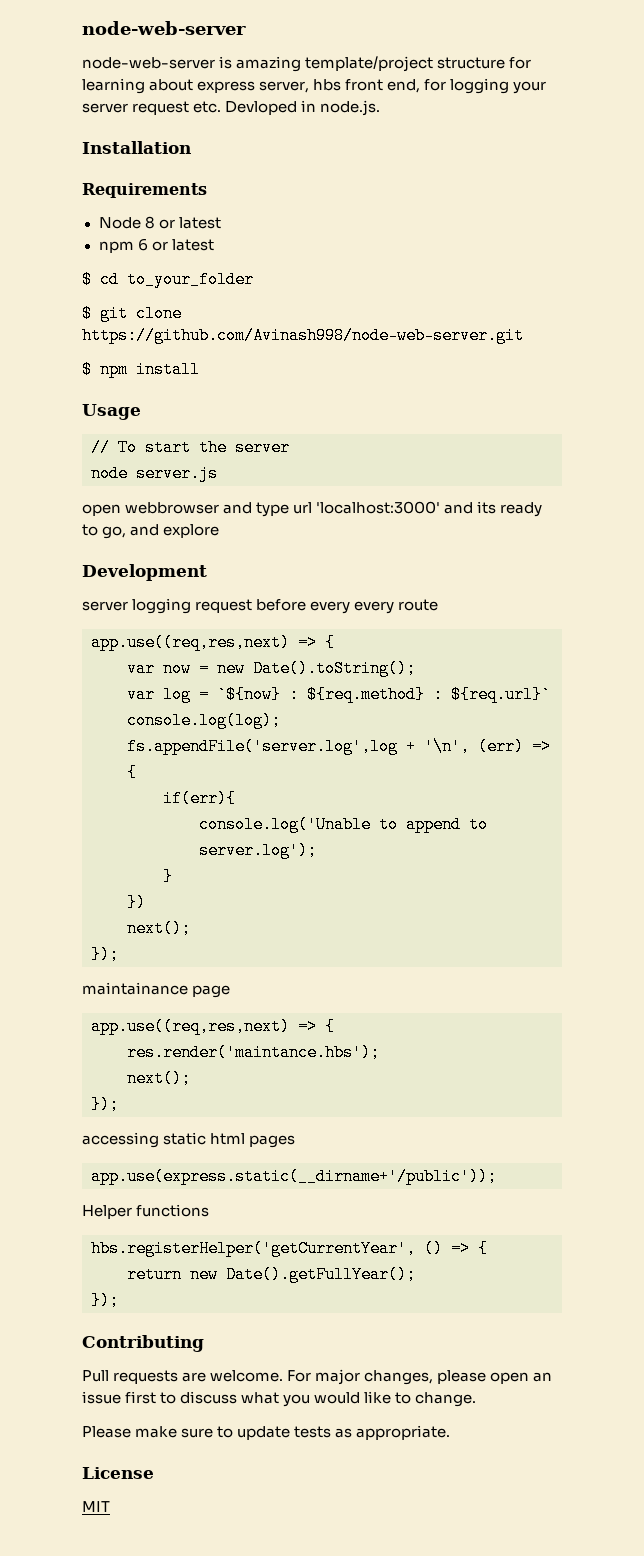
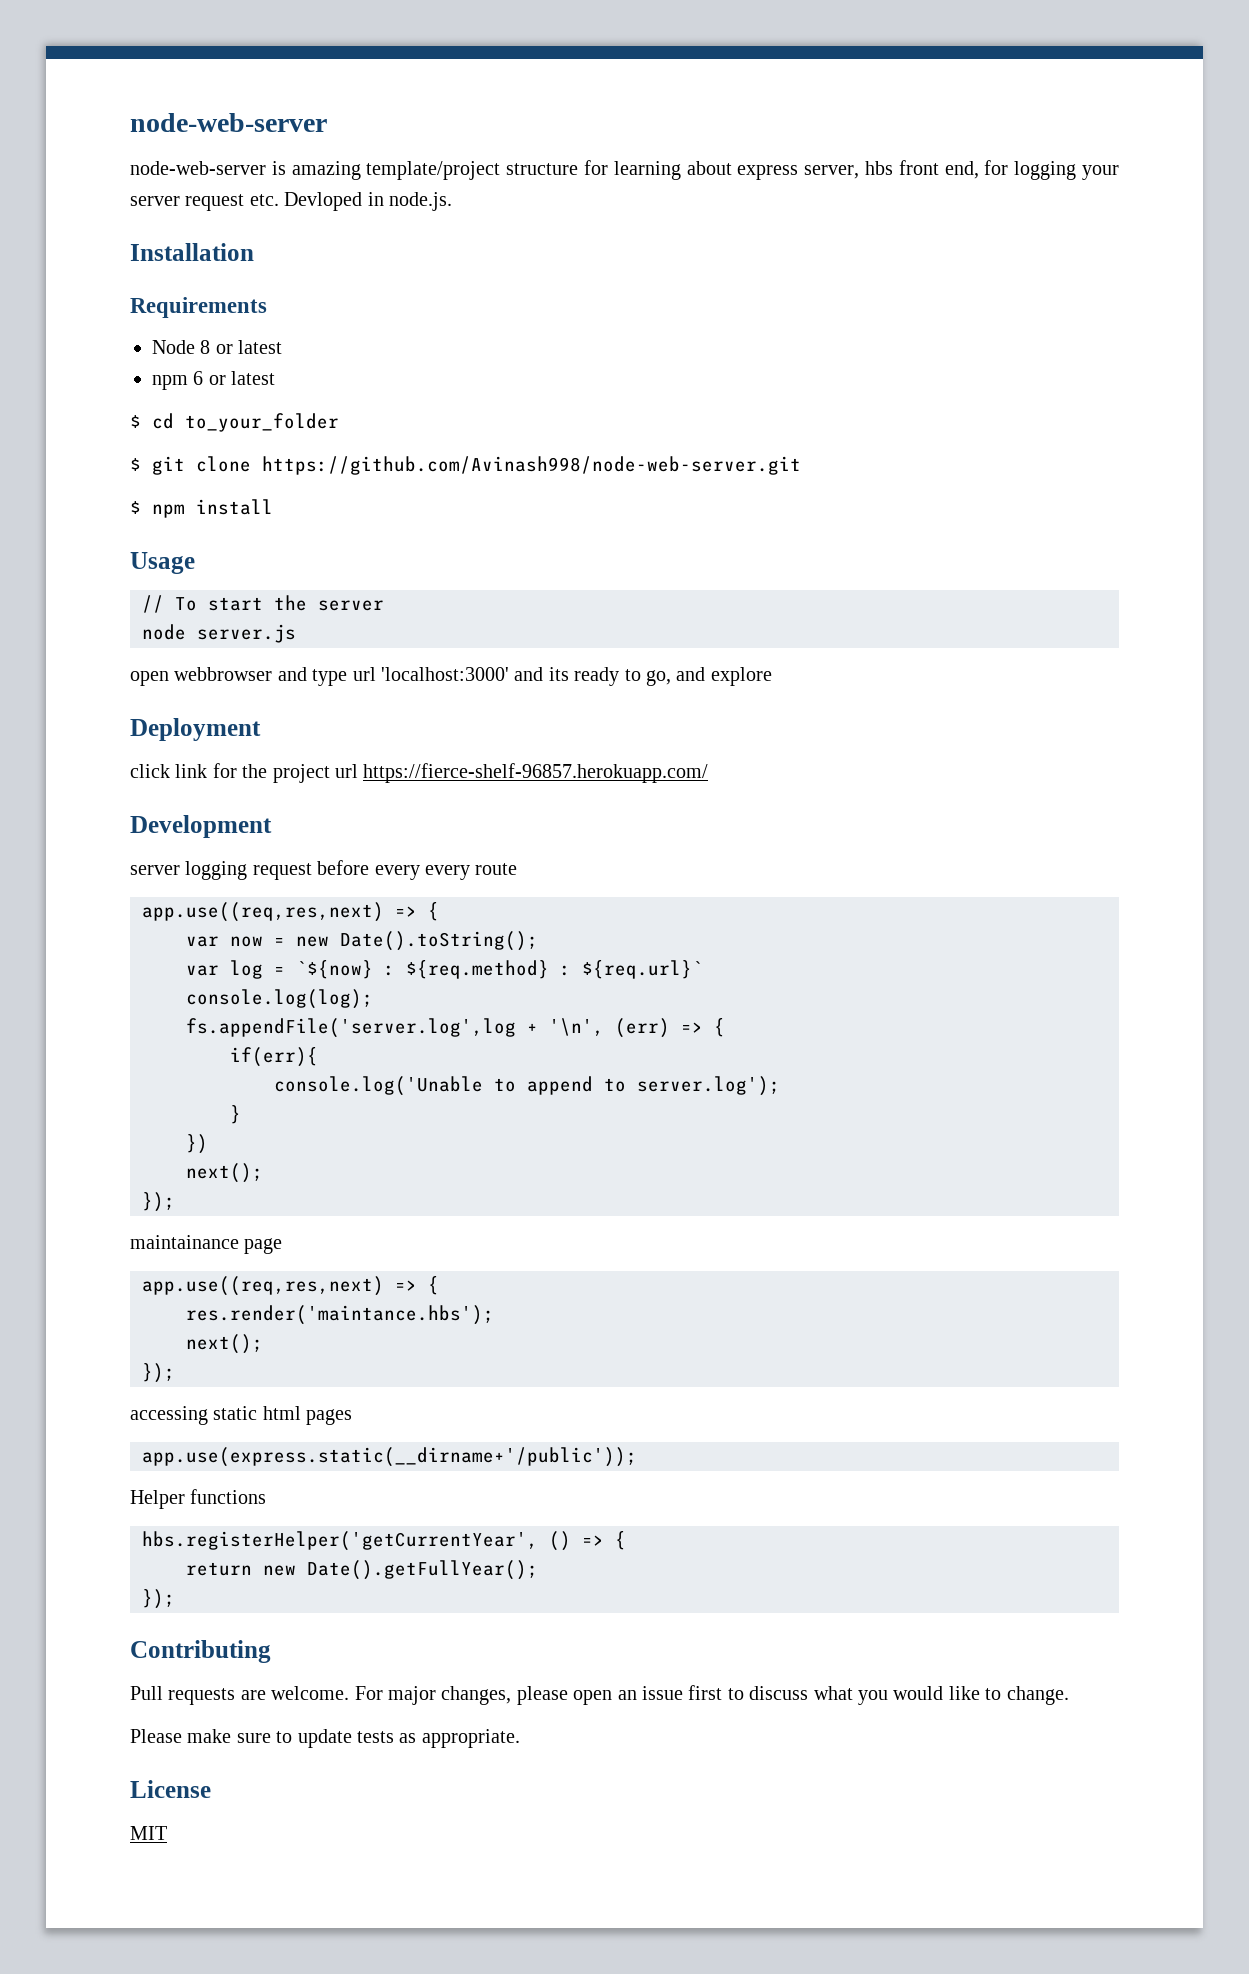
+ Deployment
+ click link for the project url https://fierce-shelf-96857.herokuapp.com/

